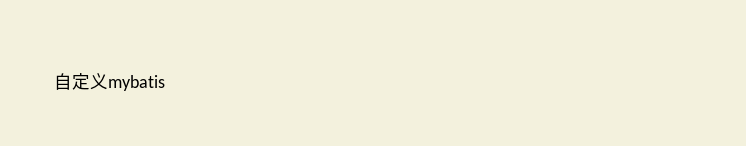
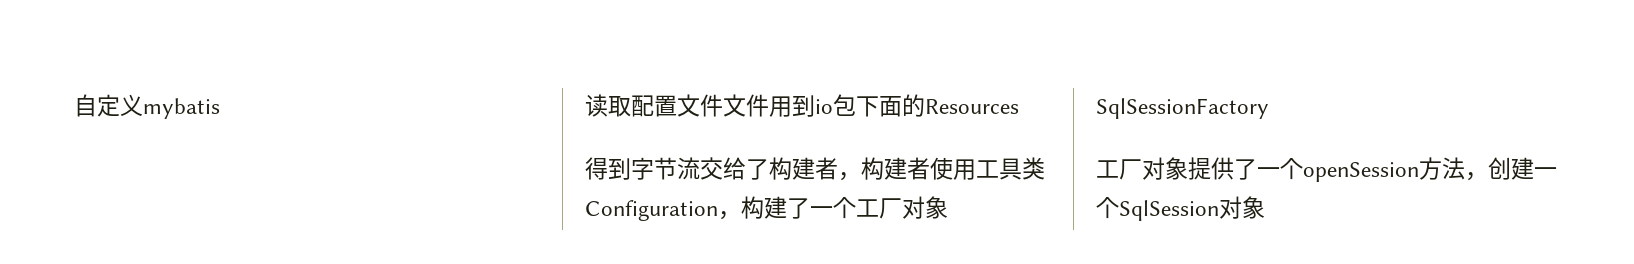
+ 读取配置文件文件用到io包下面的Resources
+ 得到字节流交给了构建者，构建者使用工具类Configuration，构建了一个工厂对象SqlSessionFactory
+ 工厂对象提供了一个openSession方法，创建一个SqlSession对象

